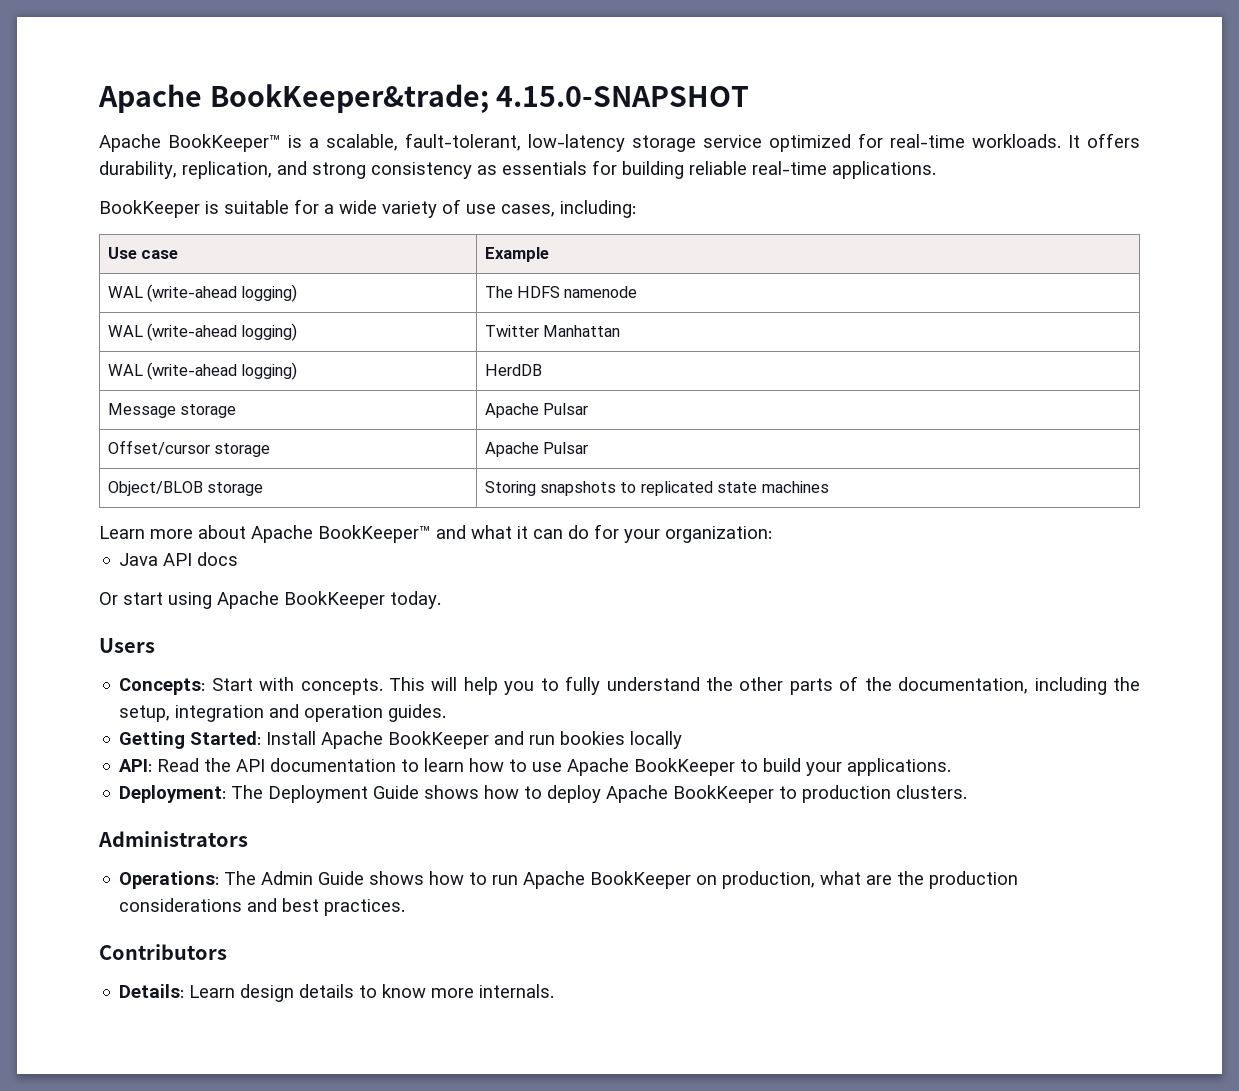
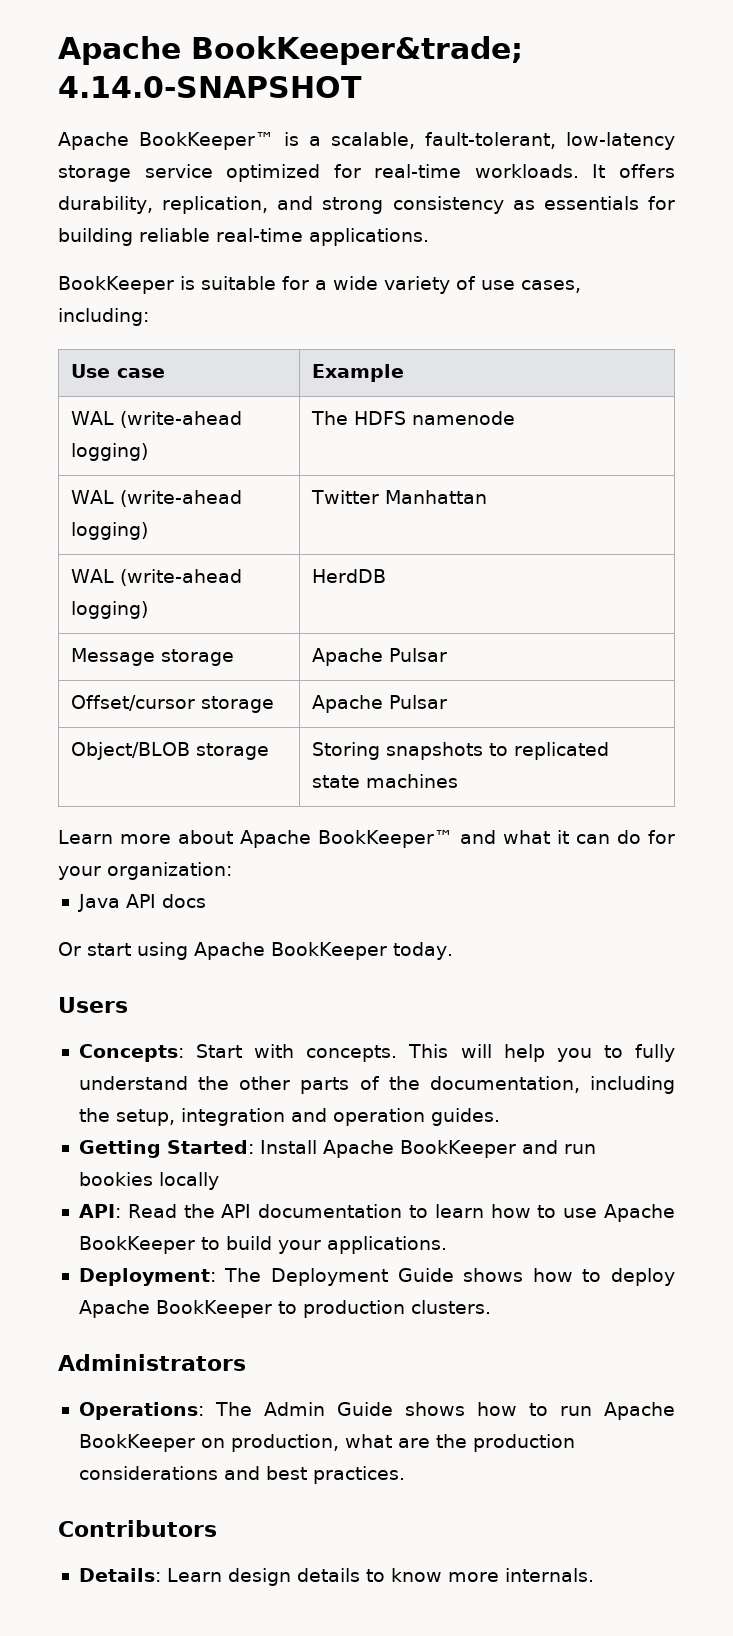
- Apache BookKeeper&trade; 4.15.0-SNAPSHOT
+ Apache BookKeeper&trade; 4.14.0-SNAPSHOT

